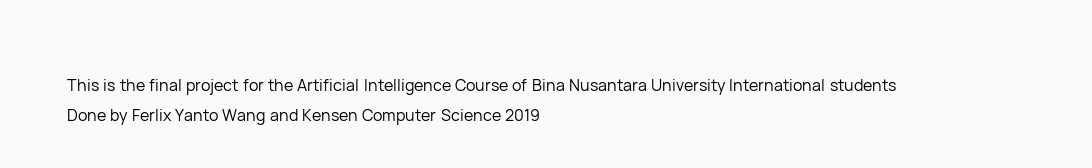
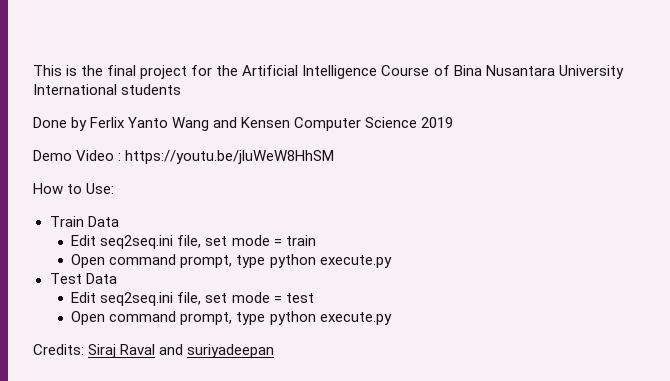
+ Demo Video : https://youtu.be/jluWeW8HhSM
+ How to Use:
+ Train Data
+ Edit seq2seq.ini file, set mode = train
+ Open command prompt, type python execute.py
+ Test Data
+ Edit seq2seq.ini file, set mode = test
+ Open command prompt, type python execute.py
+ Credits: Siraj Raval and suriyadeepan

